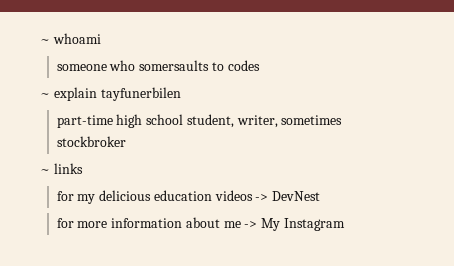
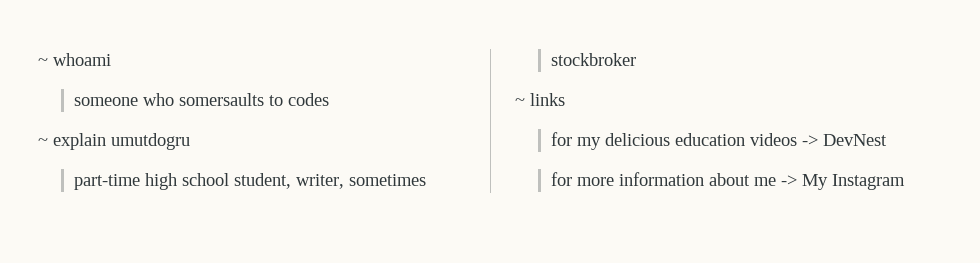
- ~ explain tayfunerbilen
+ ~ explain umutdogru

